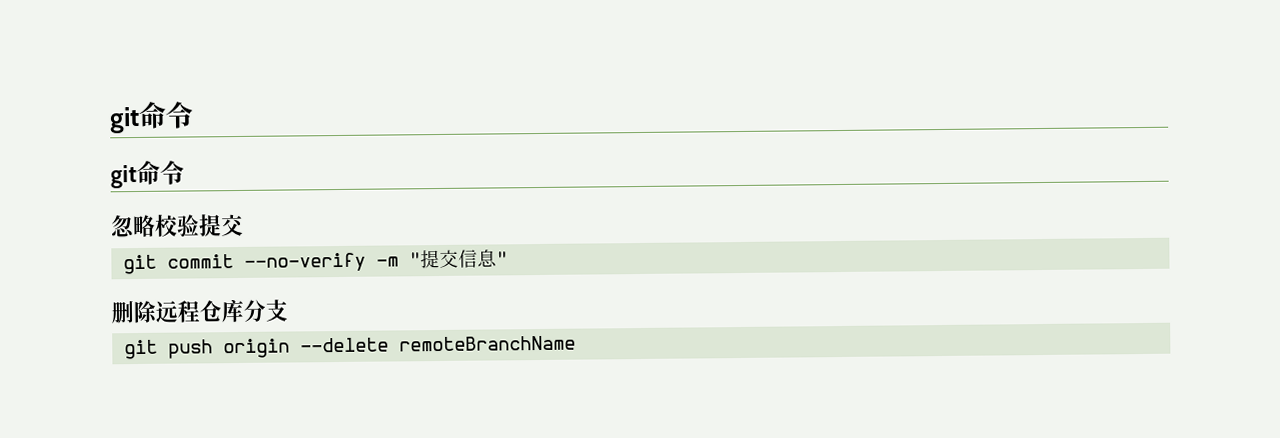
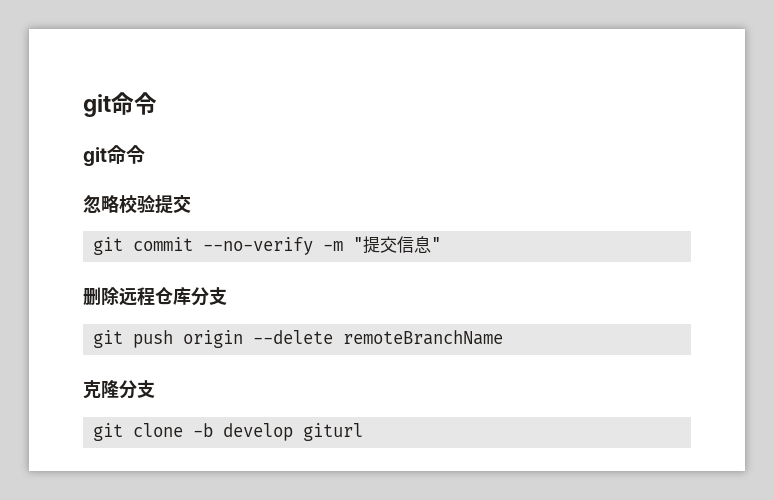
+ 克隆分支
+ git clone -b develop giturl

